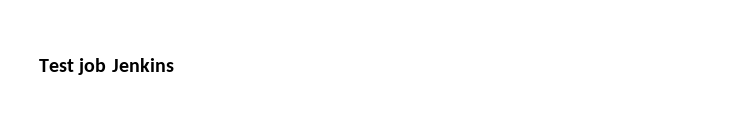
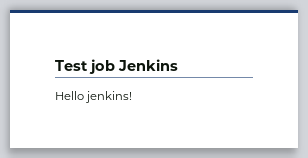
+ Hello jenkins!

